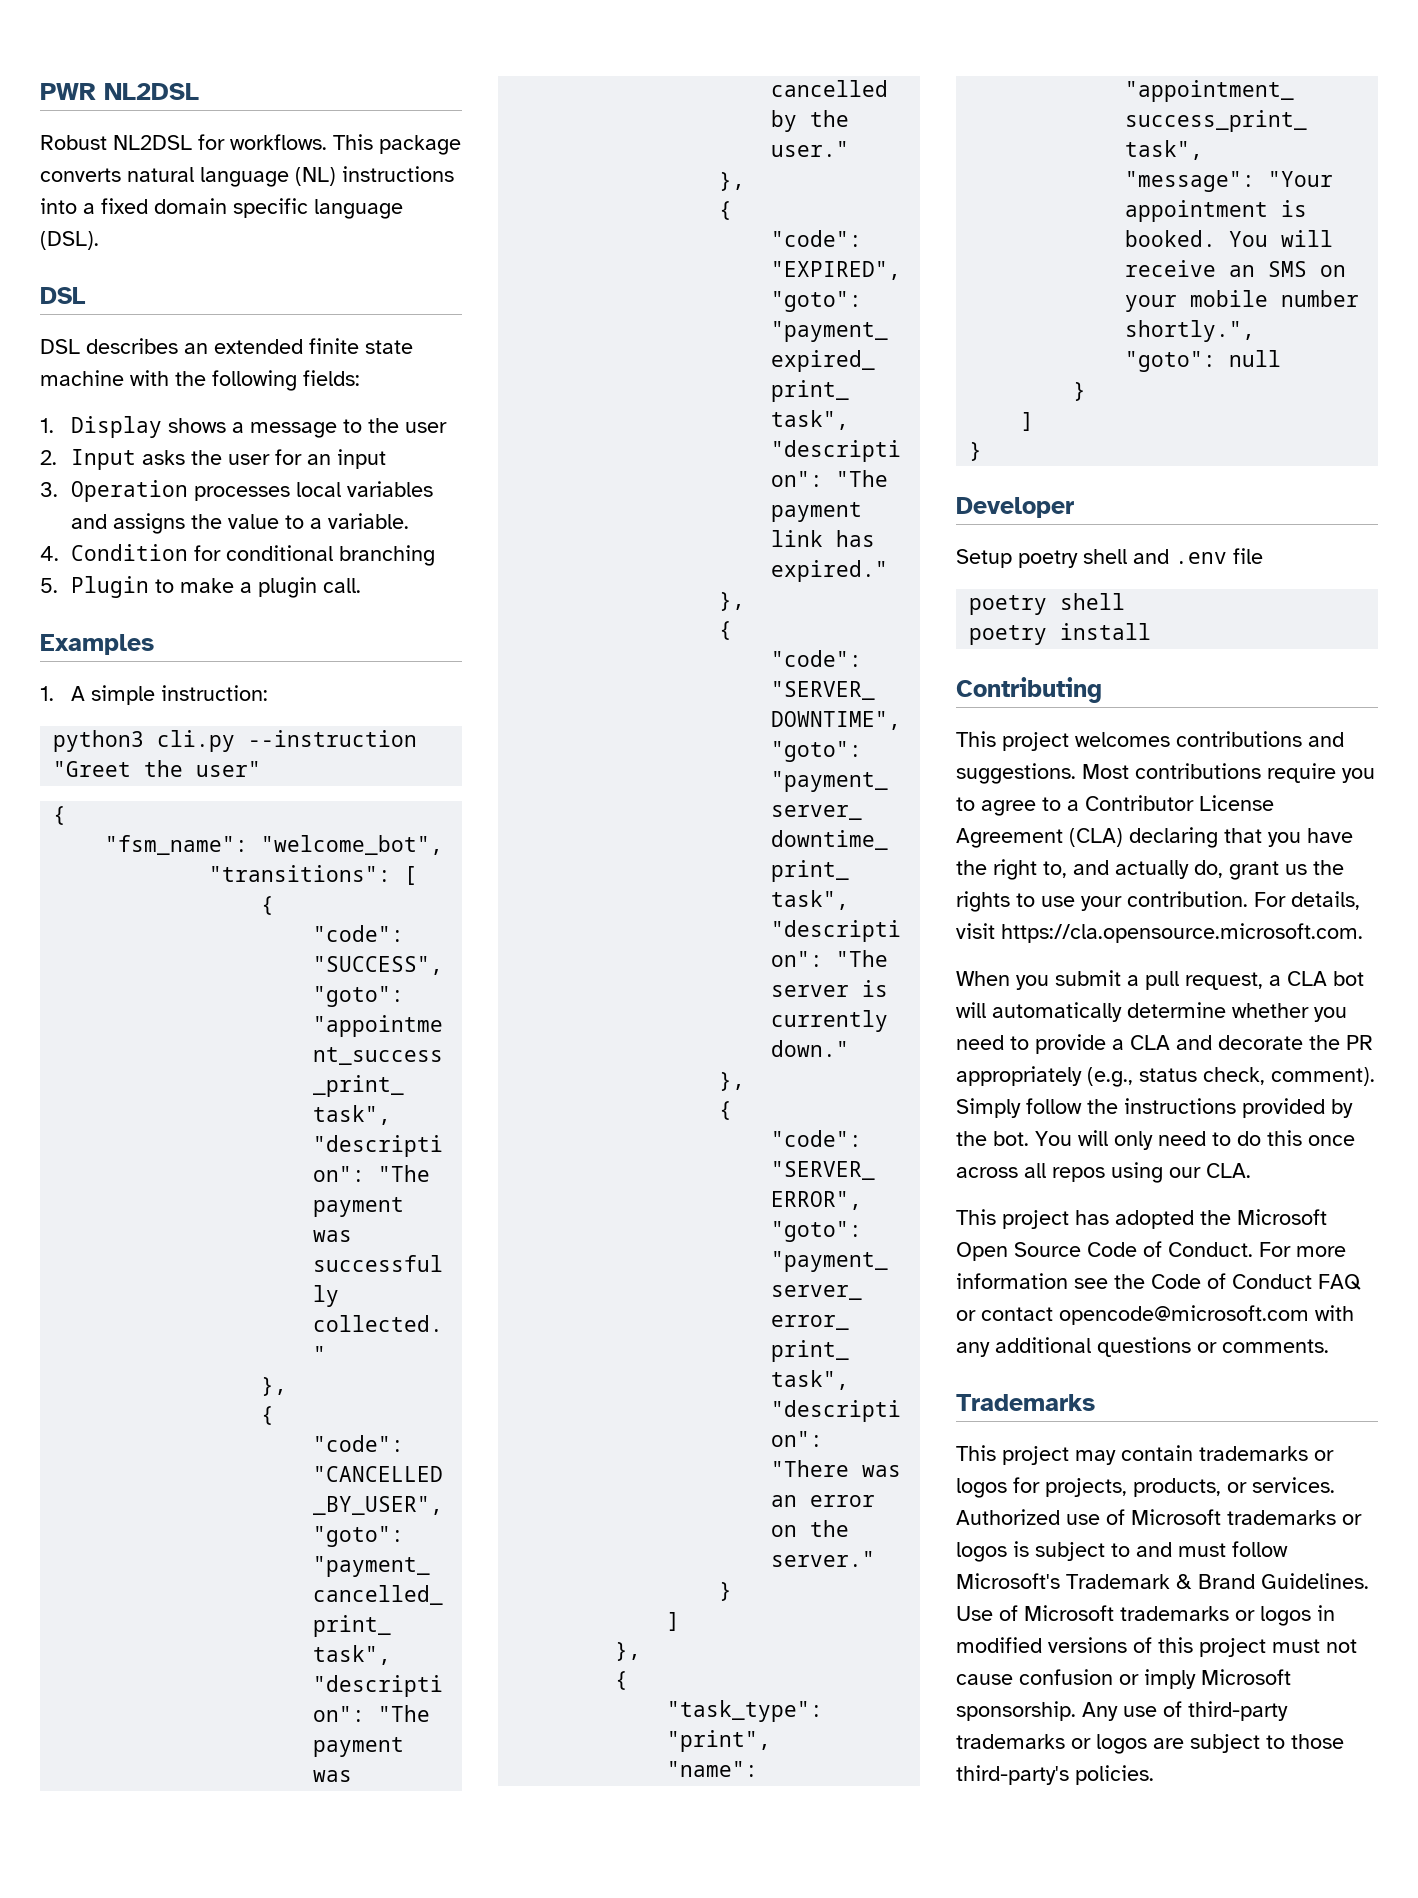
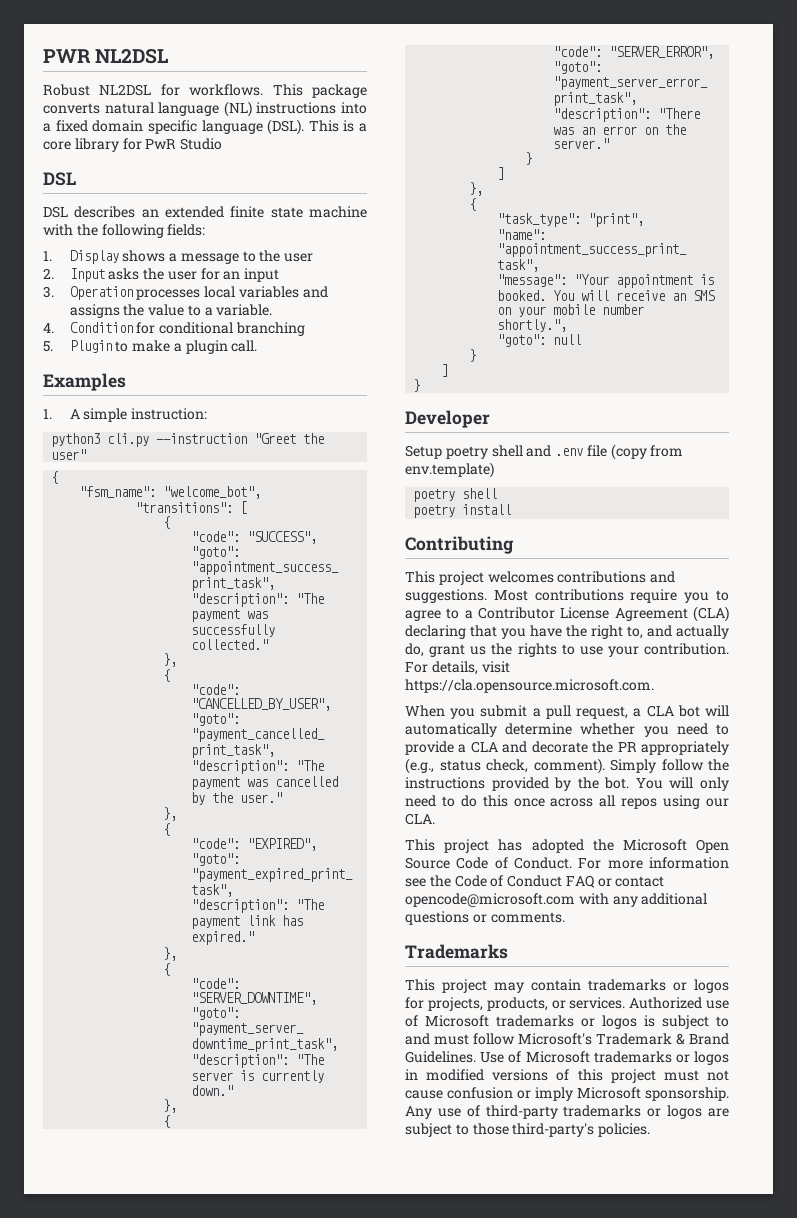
+ This is a core library for PwR Studio
- Setup poetry shell and .env file
+ Setup poetry shell and .env file (copy from env.template)

